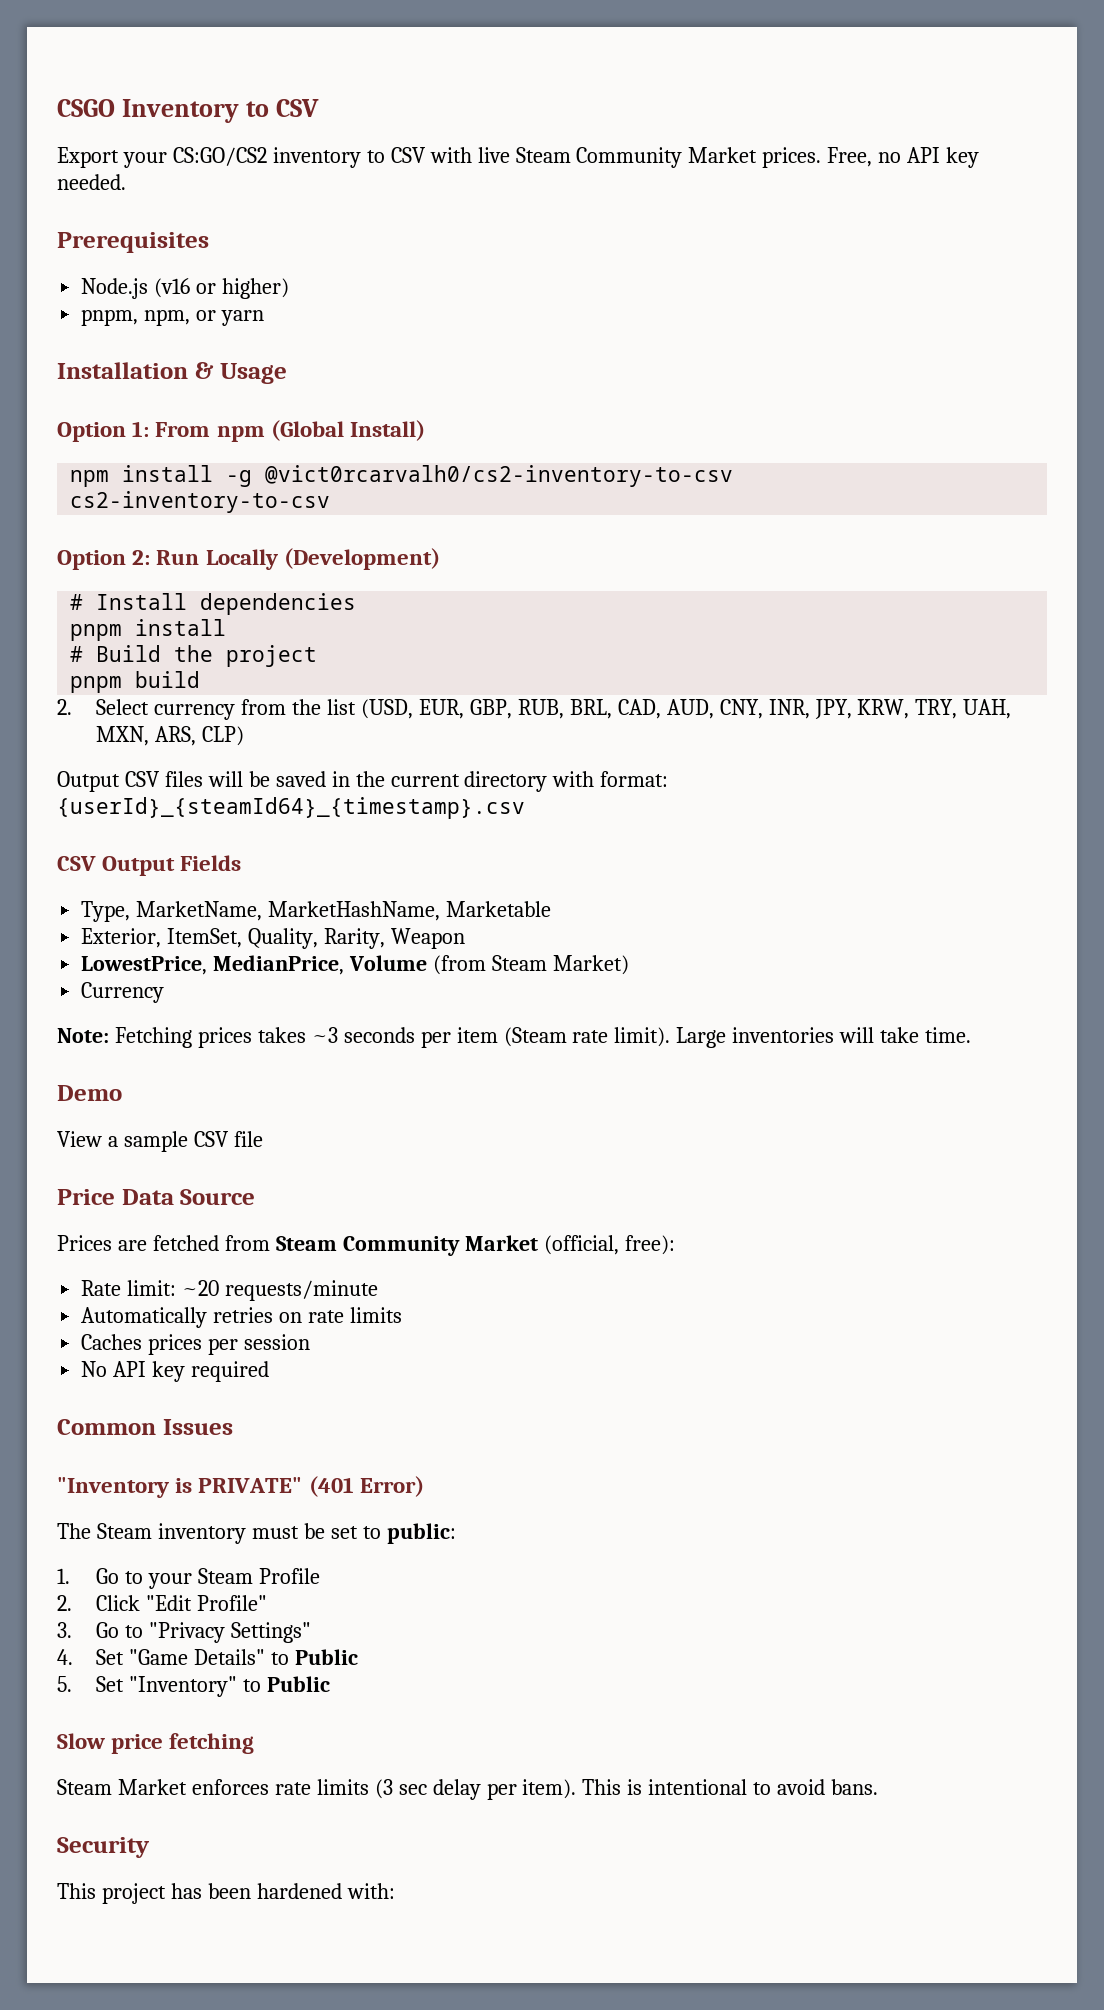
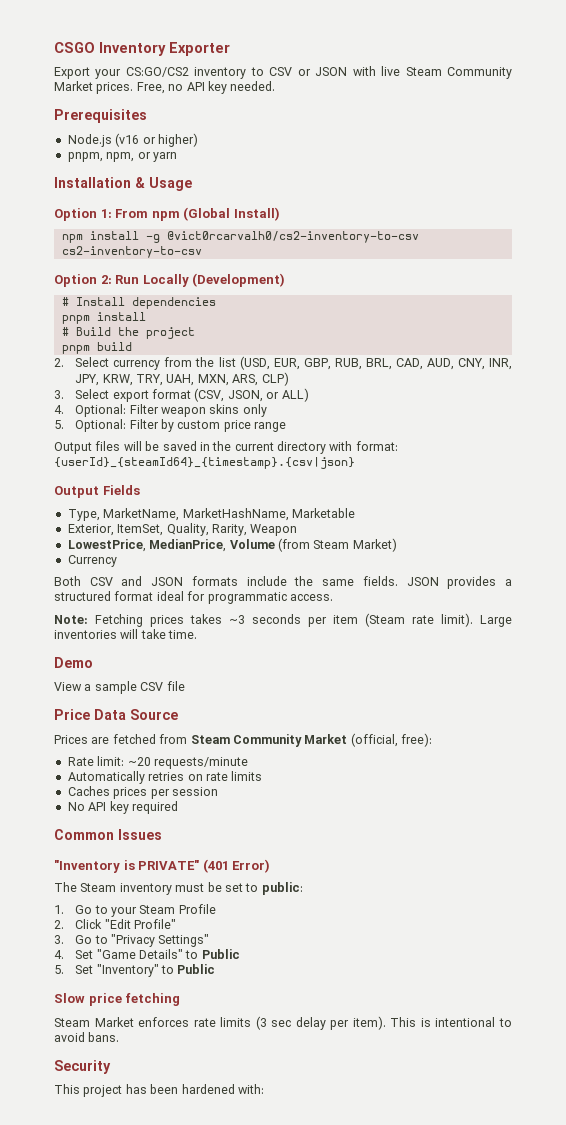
- CSGO Inventory to CSV
+ CSGO Inventory Exporter
- Export your CS:GO/CS2 inventory to CSV with live Steam Community Market prices.
+ Export your CS:GO/CS2 inventory to CSV or JSON with live Steam Community Market prices.
- Output CSV files will be saved in the current directory with format: {userId}_{steamId64}_{timestamp}.csv
- CSV Output Fields
+ 3. Select export format (CSV, JSON, or ALL)
+ 4. Optional: Filter weapon skins only
+ 5. Optional: Filter by custom price range
+ Output files will be saved in the current directory with format: {userId}_{steamId64}_{timestamp}.{csv|json}
+ Output Fields
+ Both CSV and JSON formats include the same fields. JSON provides a structured format ideal for programmatic access.

